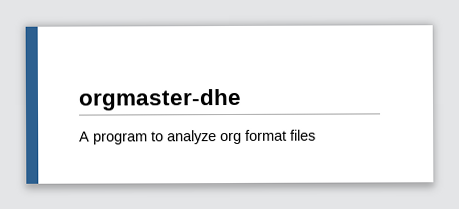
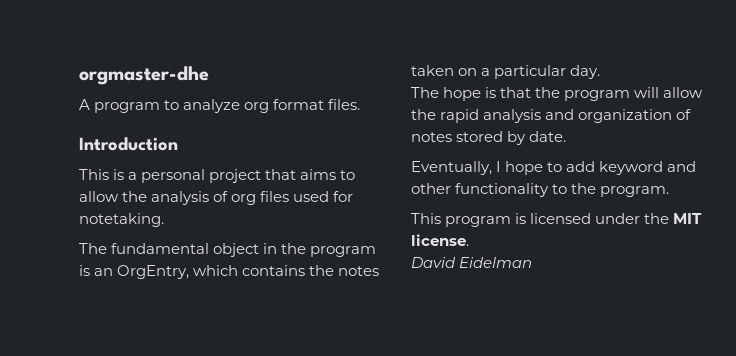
- A program to analyze org format files
+ A program to analyze org format files.
+ Introduction
+ This is a personal project that aims to allow the analysis of org files used for notetaking.
+ The fundamental object in the program is an OrgEntry, which contains the notes taken on a particular day.
+ The hope is that the program will allow the rapid analysis and organization of notes stored by date.
+ Eventually, I hope to add keyword and other functionality to the program.
+ This program is licensed under the MIT license.
+ David Eidelman

